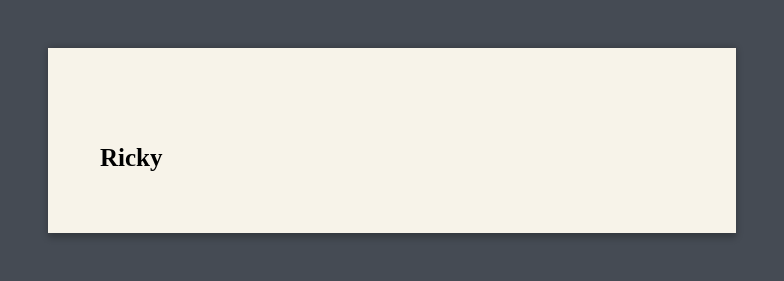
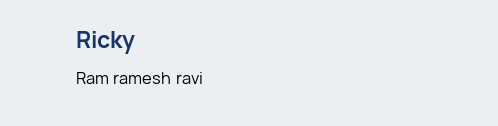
+ Ram ramesh ravi

